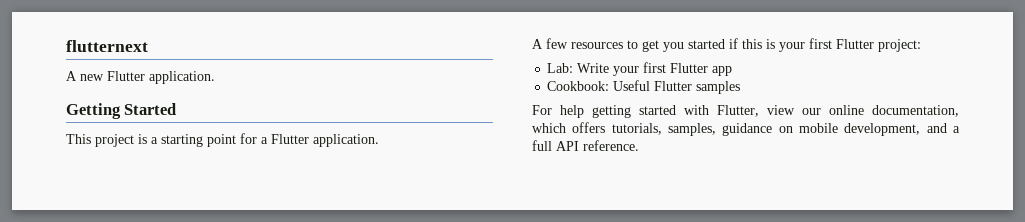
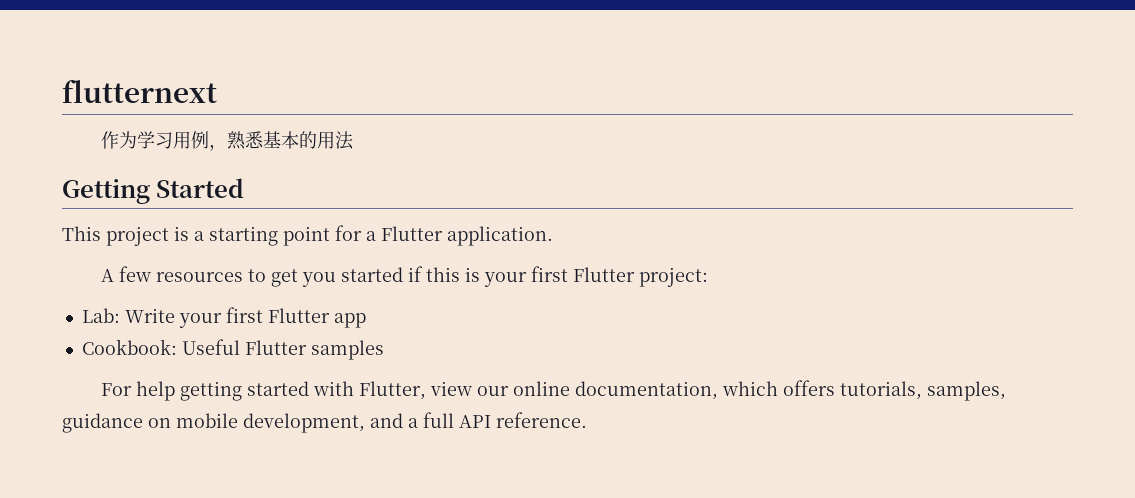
- A new Flutter application.
+ 作为学习用例，熟悉基本的用法

